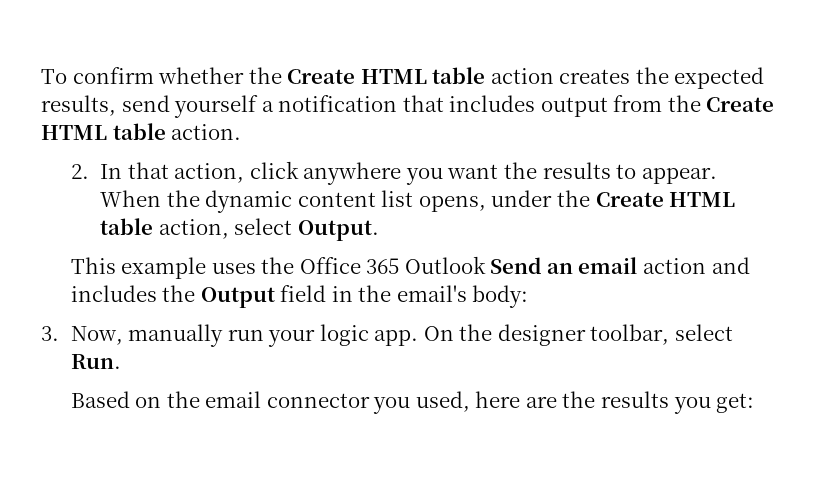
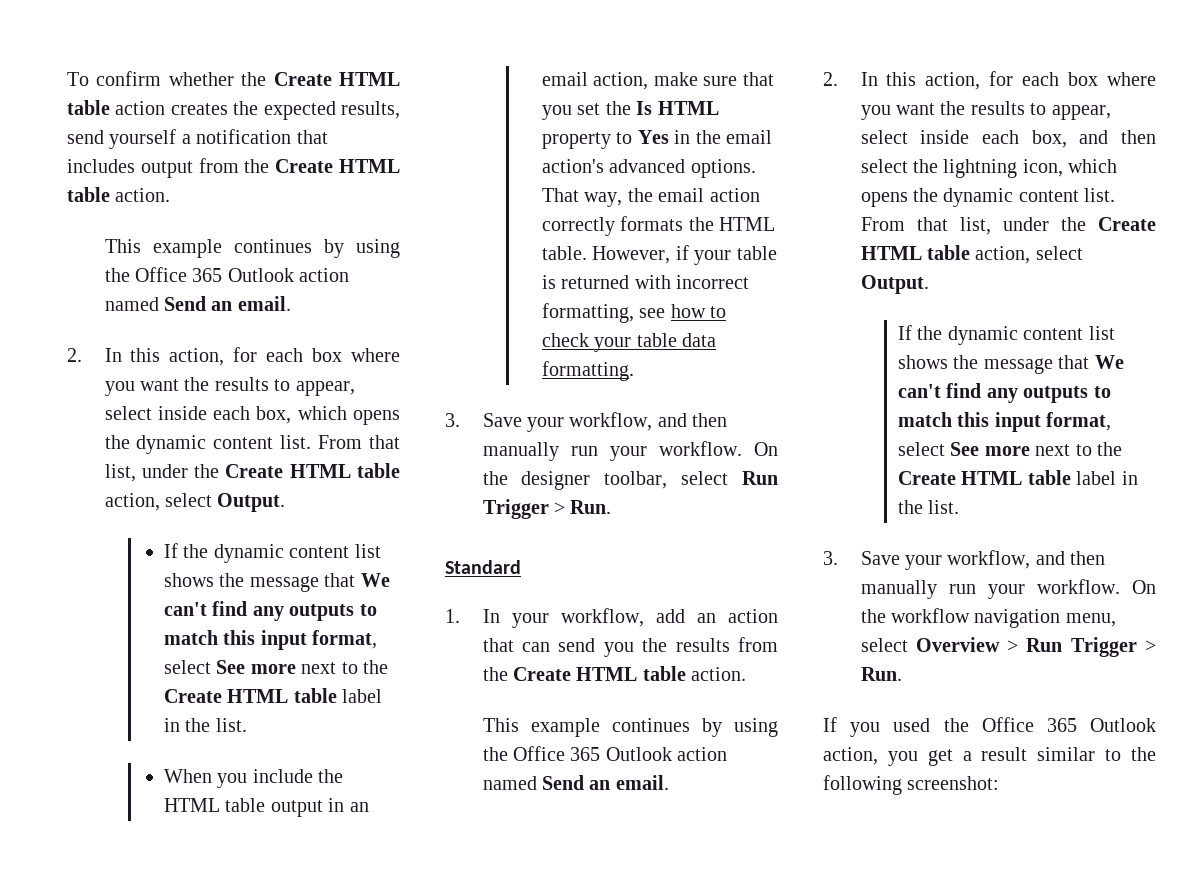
  To confirm whether the Create HTML table action creates the expected results, send yourself a notification that includes output from the Create HTML table action.
- 2. In that action, click anywhere you want the results to appear. When the dynamic content list opens, under the Create HTML table action, select Output.
- This example uses the Office 365 Outlook Send an email action and includes the Output field in the email's body:
- 3. Now, manually run your logic app.
+ This example continues by using the Office 365 Outlook action named Send an email.
+ 2. In this action, for each box where you want the results to appear, select inside each box, which opens the dynamic content list. From that list, under the Create HTML table action, select Output.
+ If the dynamic content list shows the message that We can't find any outputs to match this input format, select See more next to the Create HTML table label in the list.
+ When you include the HTML table output in an email action, make sure that you set the Is HTML property to Yes in the email action's advanced options. That way, the email action correctly formats the HTML table. However, if your table is returned with incorrect formatting, see how to check your table data formatting.
+ 3. Save your workflow, and then manually run your workflow.
- On the designer toolbar, select Run.
- Based on the email connector you used, here are the results you get:
+ On the designer toolbar, select Run Trigger > Run.
+ Standard
+ 1. In your workflow, add an action that can send you the results from the Create HTML table action.
+ This example continues by using the Office 365 Outlook action named Send an email.
+ 2. In this action, for each box where you want the results to appear, select inside each box, and then select the lightning icon, which opens the dynamic content list. From that list, under the Create HTML table action, select Output.
+ If the dynamic content list shows the message that We can't find any outputs to match this input format, select See more next to the Create HTML table label in the list.
+ 3. Save your workflow, and then manually run your workflow. On the workflow navigation menu, select Overview > Run Trigger > Run.
+ If you used the Office 365 Outlook action, you get a result similar to the following screenshot:

